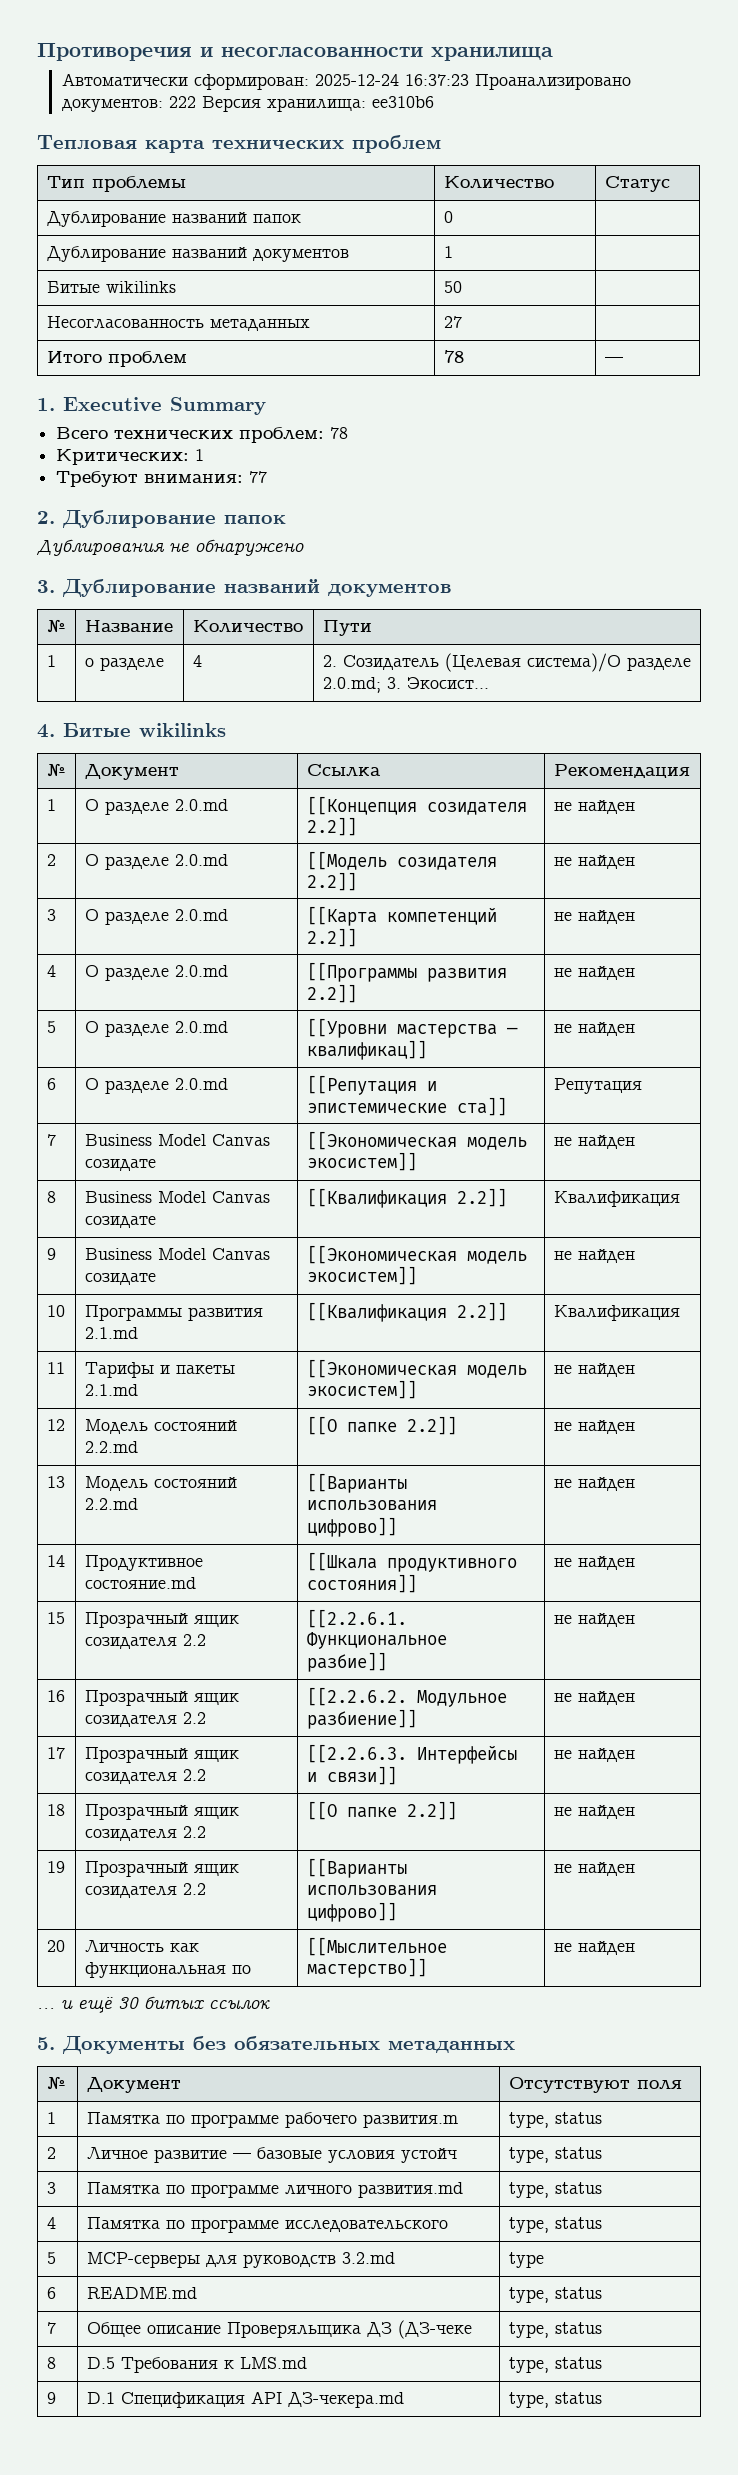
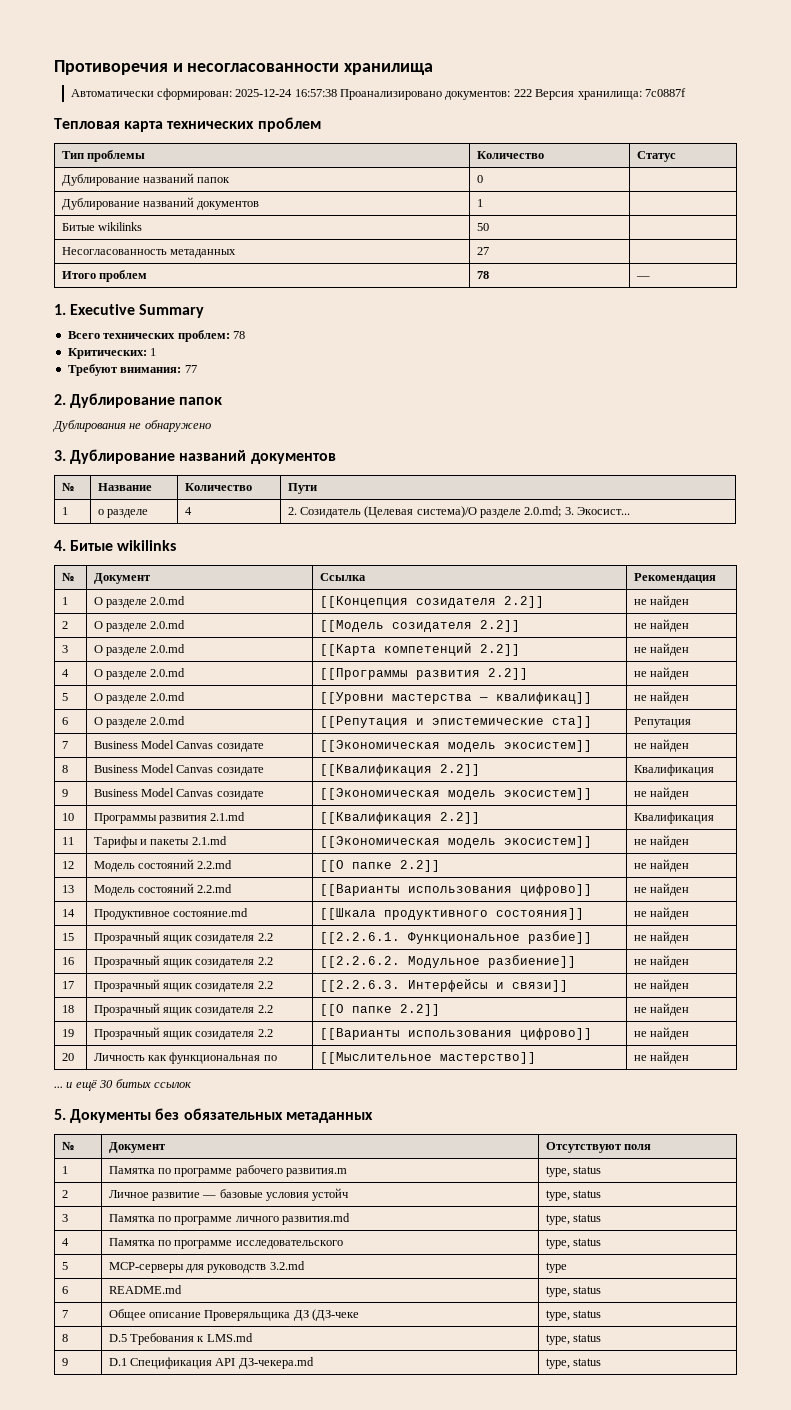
- Автоматически сформирован: 2025-12-24 16:37:23 Проанализировано документов: 222 Версия хранилища: ee310b6
+ Автоматически сформирован: 2025-12-24 16:57:38 Проанализировано документов: 222 Версия хранилища: 7c0887f

